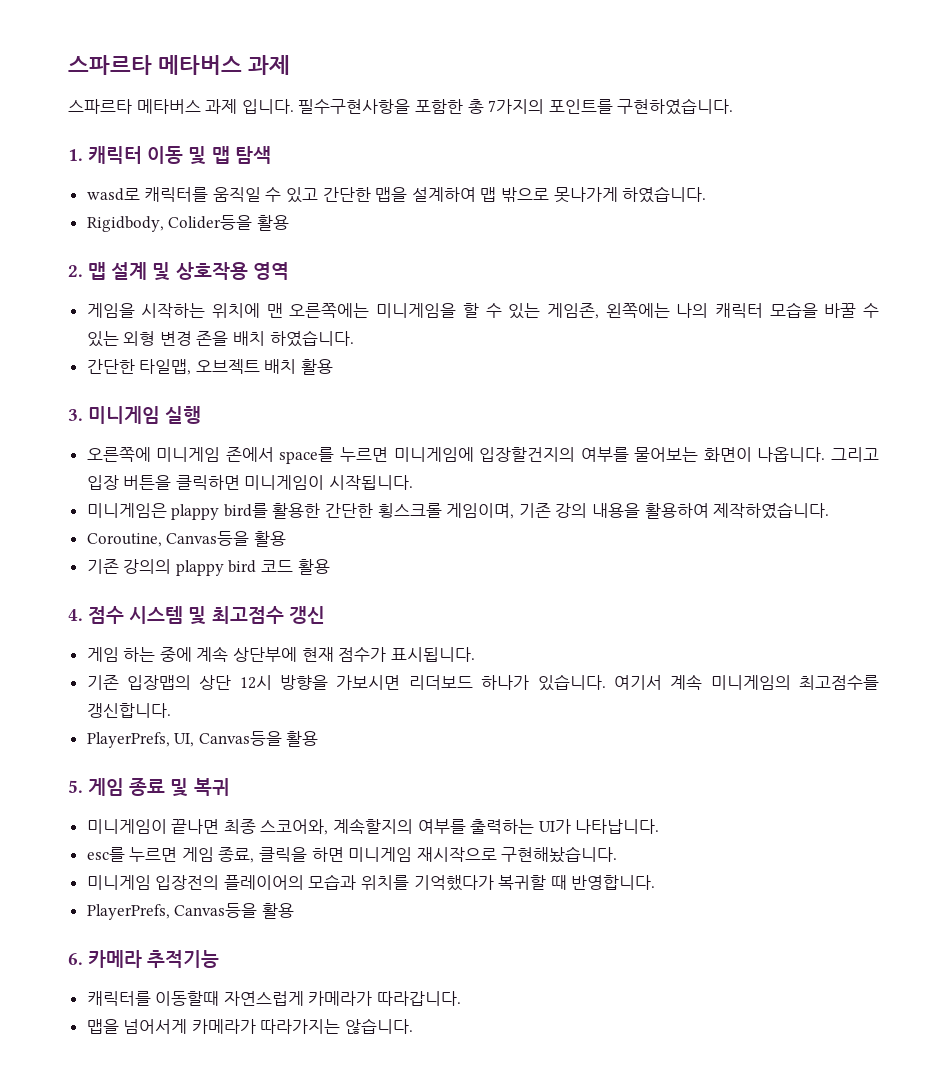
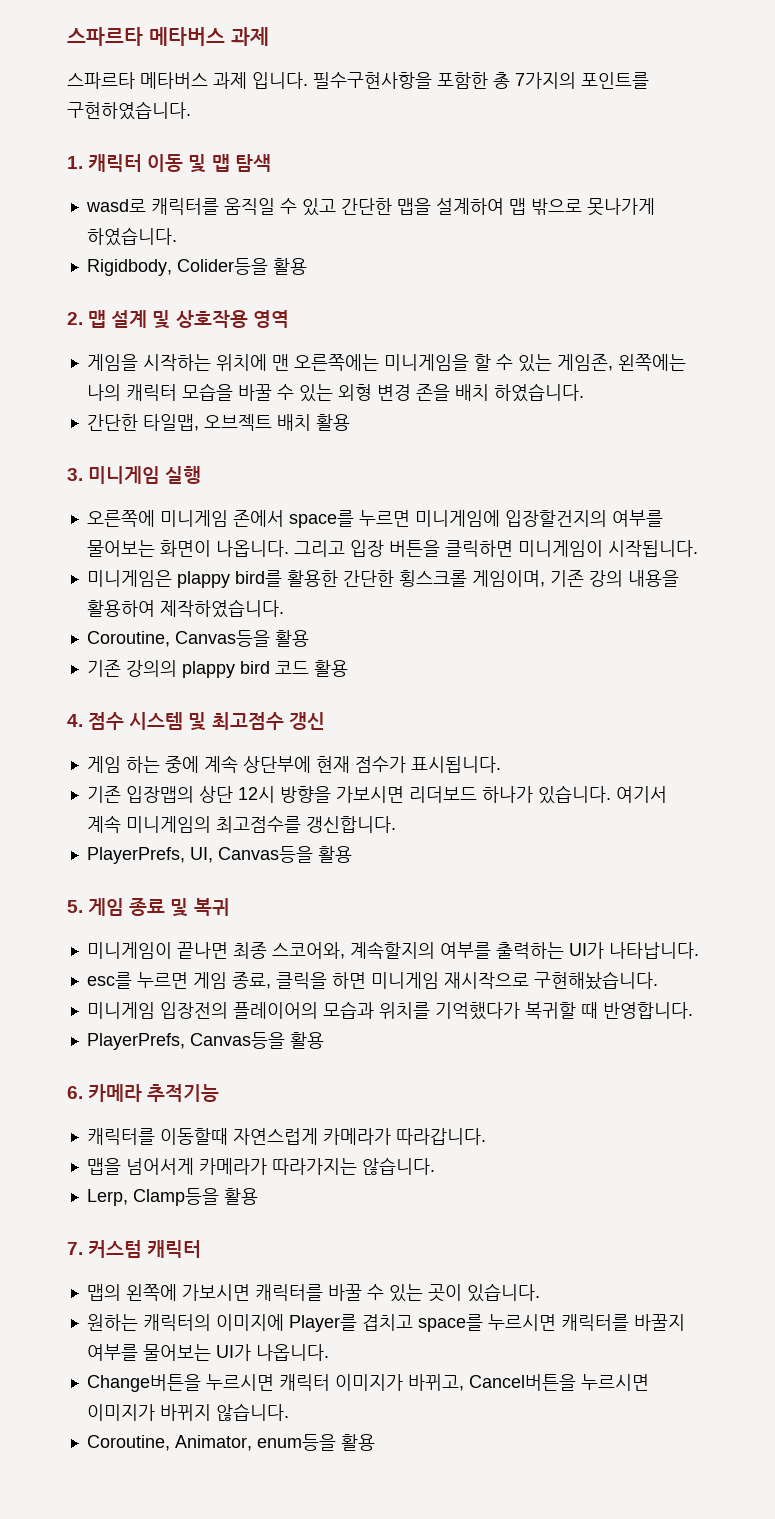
+ Lerp, Clamp등을 활용
+ 7. 커스텀 캐릭터
+ 맵의 왼쪽에 가보시면 캐릭터를 바꿀 수 있는 곳이 있습니다.
+ 원하는 캐릭터의 이미지에 Player를 겹치고 space를 누르시면 캐릭터를 바꿀지 여부를 물어보는 UI가 나옵니다.
+ Change버튼을 누르시면 캐릭터 이미지가 바뀌고, Cancel버튼을 누르시면 이미지가 바뀌지 않습니다.
+ Coroutine, Animator, enum등을 활용

